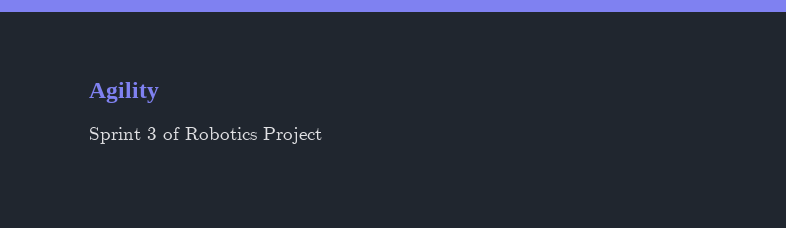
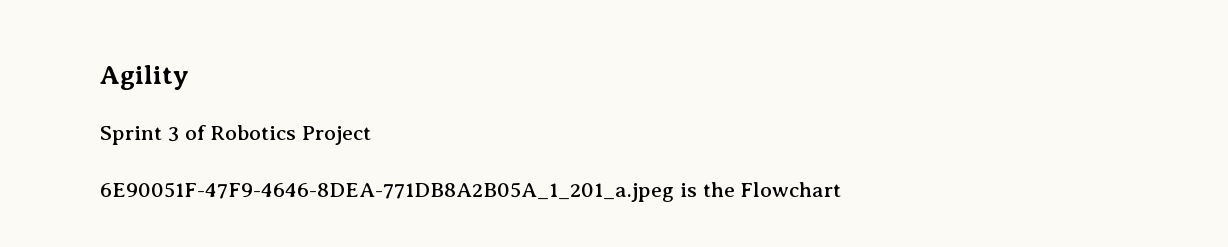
+ 6E90051F-47F9-4646-8DEA-771DB8A2B05A_1_201_a.jpeg is the Flowchart

